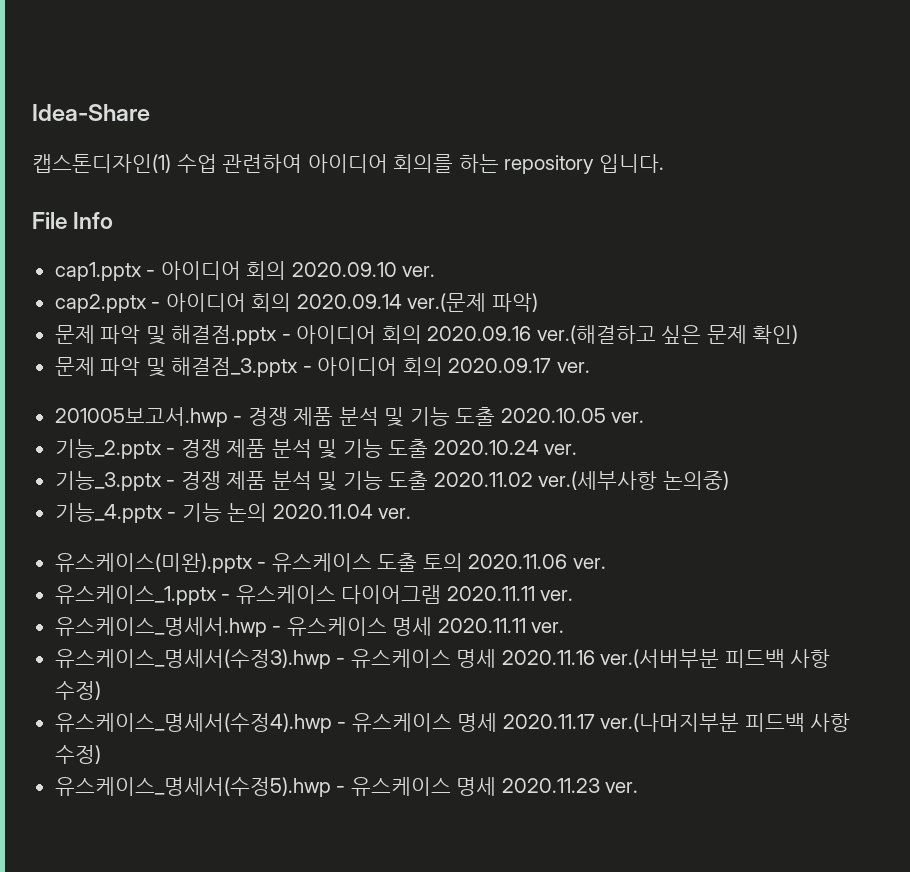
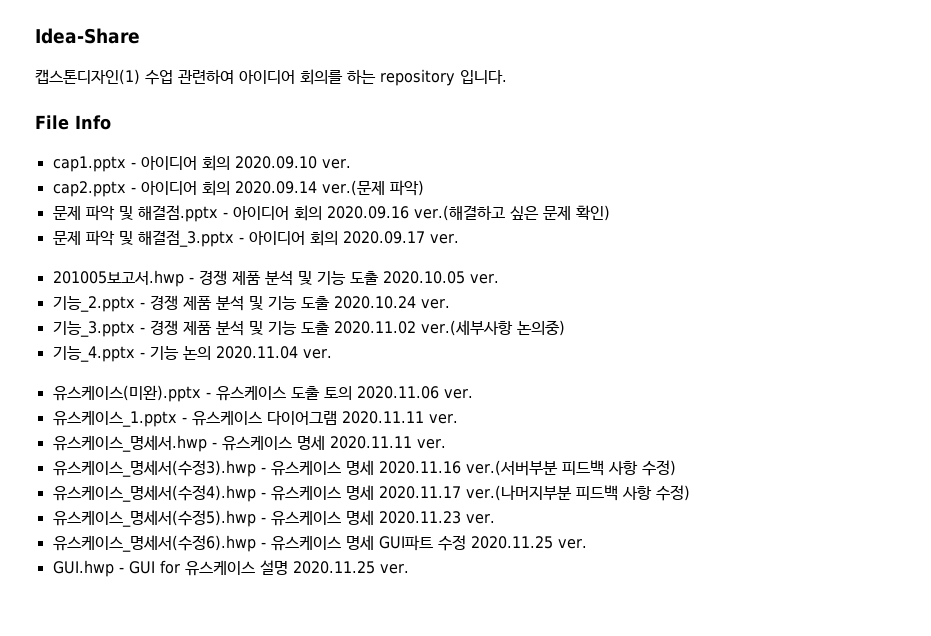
+ 유스케이스_명세서(수정6).hwp - 유스케이스 명세 GUI파트 수정 2020.11.25 ver.
+ GUI.hwp - GUI for 유스케이스 설명 2020.11.25 ver.

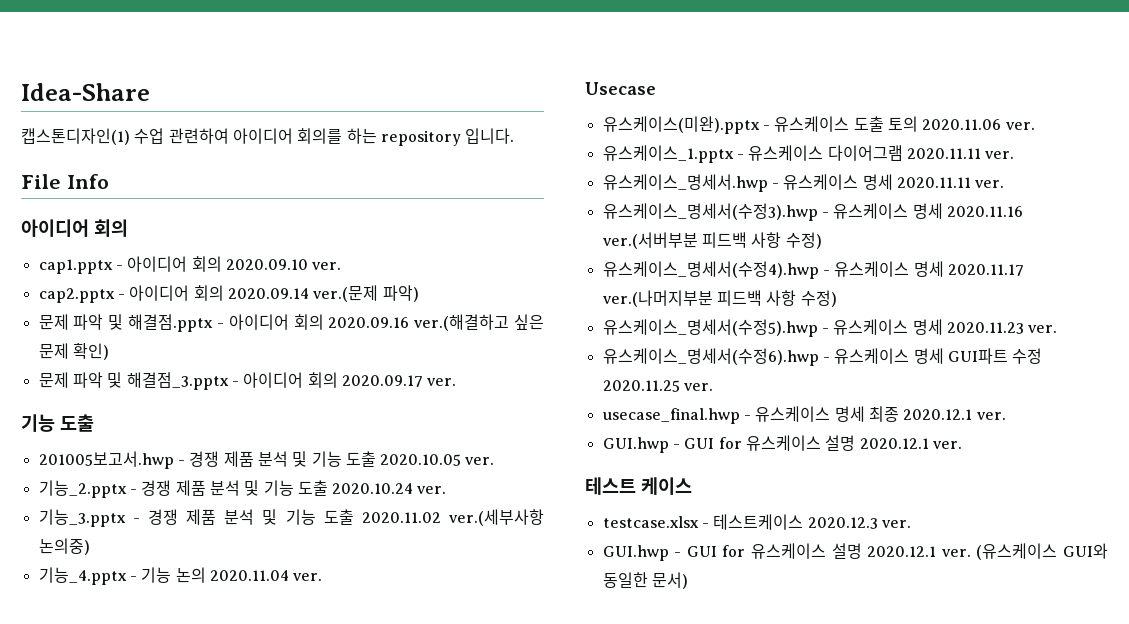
  File Info
+ 아이디어 회의
  문제 파악 및 해결점_3.pptx - 아이디어 회의 2020.09.17 ver.
+ 기능 도출
+ Usecase
- GUI.hwp - GUI for 유스케이스 설명 2020.11.25 ver.
+ usecase_final.hwp - 유스케이스 명세 최종 2020.12.1 ver.
+ GUI.hwp - GUI for 유스케이스 설명 2020.12.1 ver.
+ 테스트 케이스
+ testcase.xlsx - 테스트케이스 2020.12.3 ver.
+ GUI.hwp - GUI for 유스케이스 설명 2020.12.1 ver. (유스케이스 GUI와 동일한 문서)

